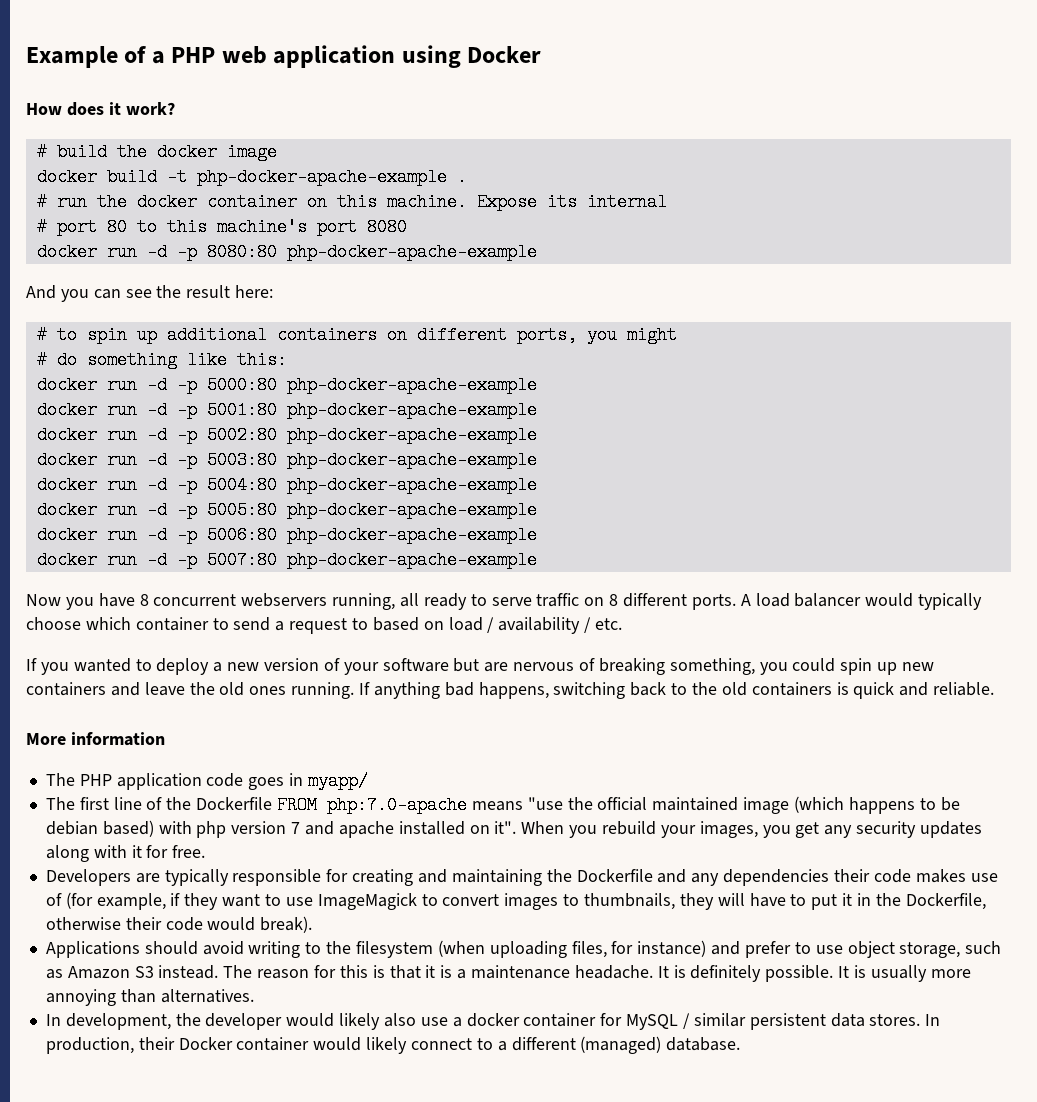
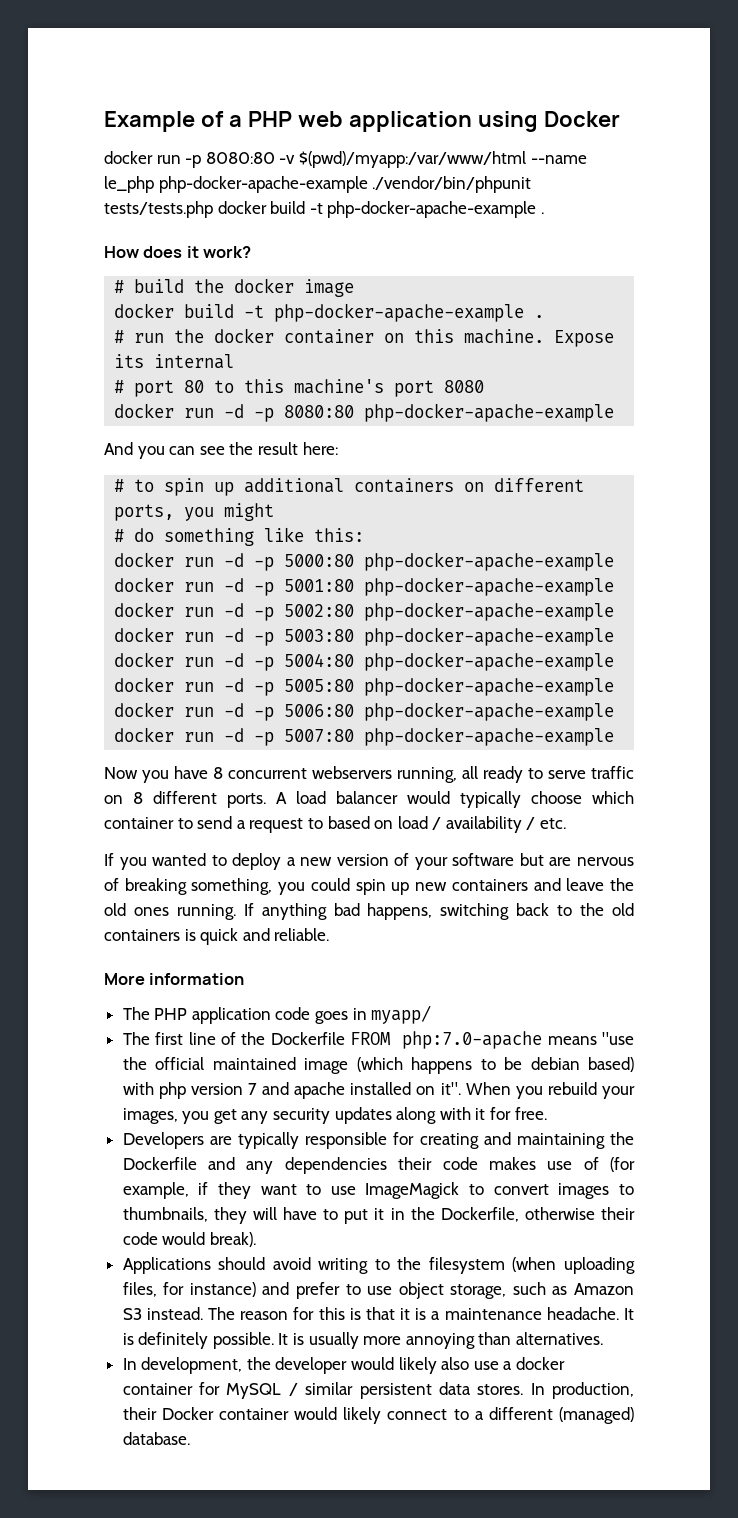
+ docker run -p 8080:80 -v $(pwd)/myapp:/var/www/html --name le_php php-docker-apache-example ./vendor/bin/phpunit tests/tests.php docker build -t php-docker-apache-example .

